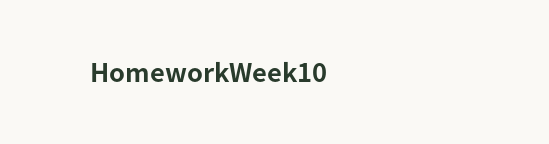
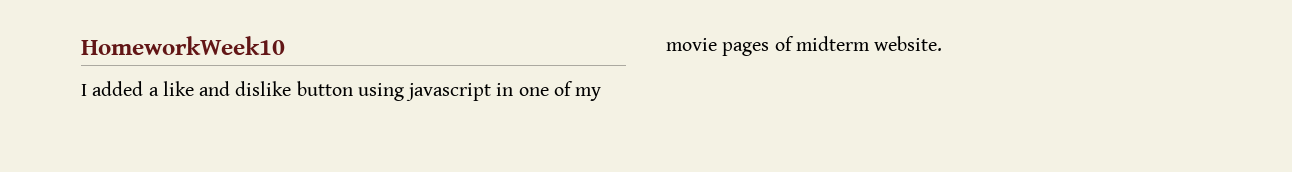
+ I added a like and dislike button using javascript in one of my movie pages of midterm website.

